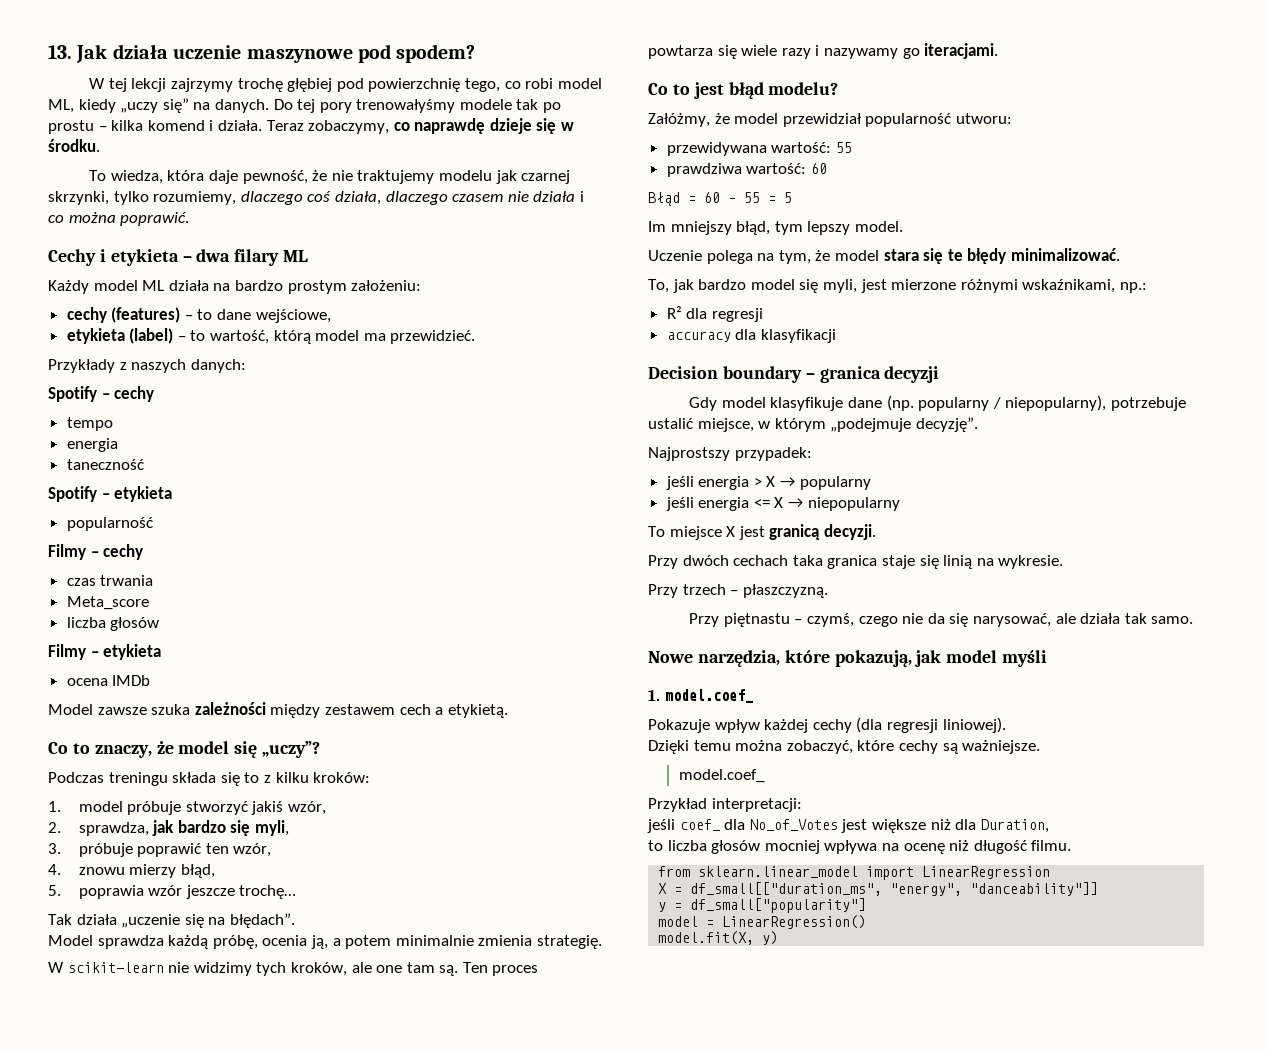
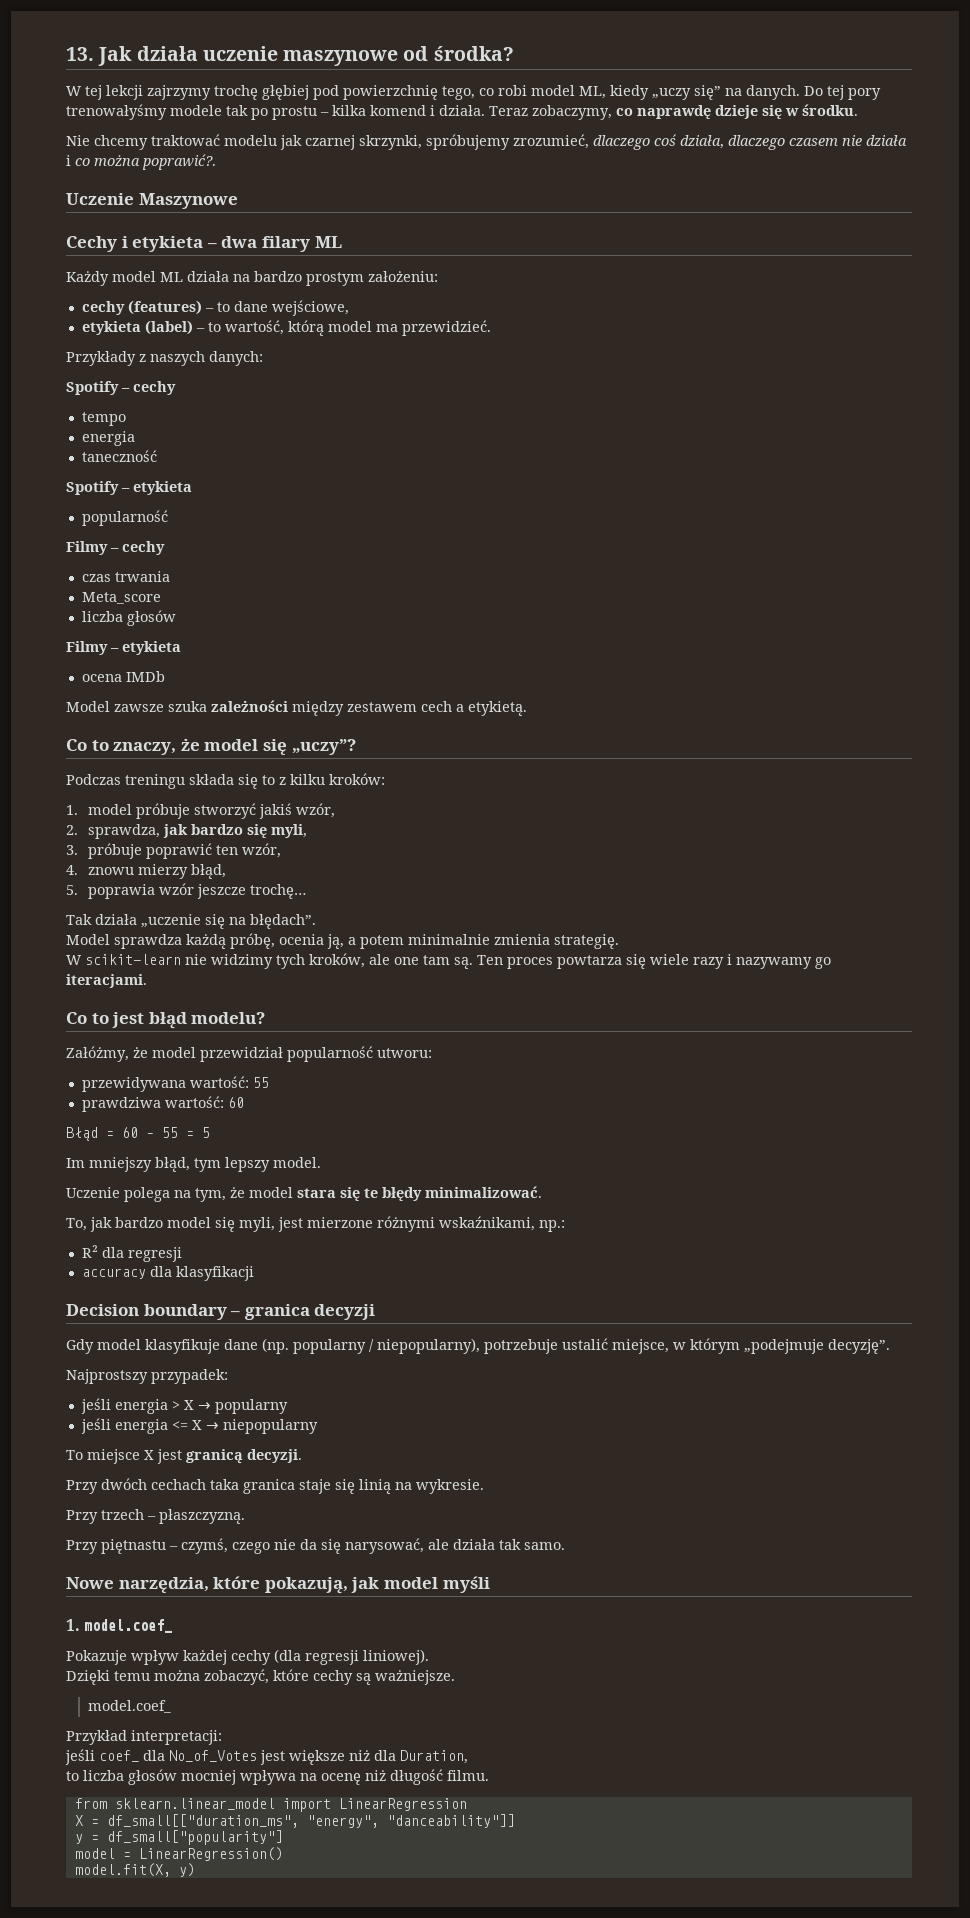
- 13. Jak działa uczenie maszynowe pod spodem?
+ 13. Jak działa uczenie maszynowe od środka?
- To wiedza, która daje pewność, że nie traktujemy modelu jak czarnej skrzynki, tylko rozumiemy, dlaczego coś działa, dlaczego czasem nie działa i co można poprawić.
+ Nie chcemy traktować modelu jak czarnej skrzynki, spróbujemy zrozumieć, dlaczego coś działa, dlaczego czasem nie działa i co można poprawić?.
+ Uczenie Maszynowe

